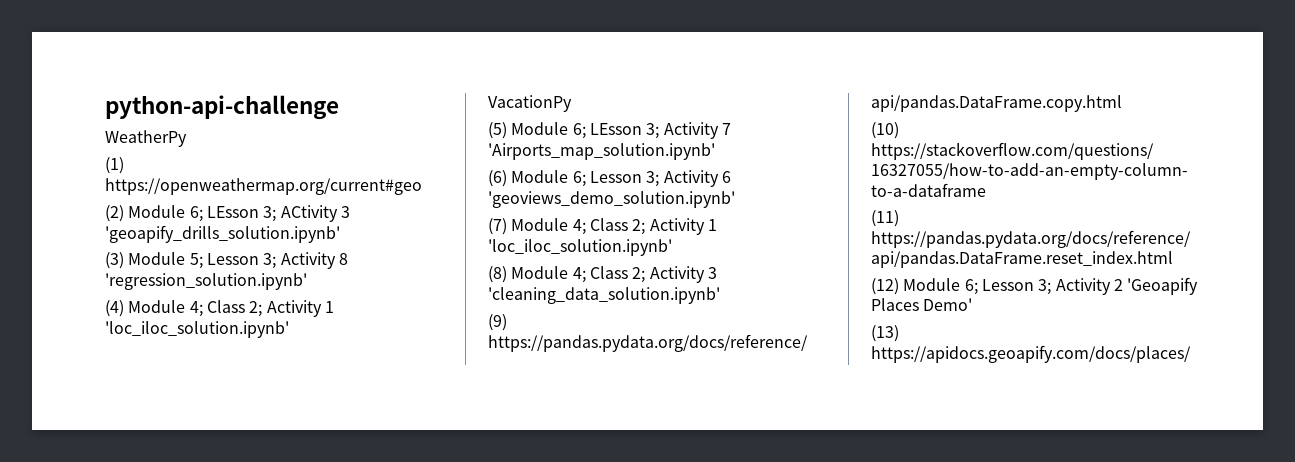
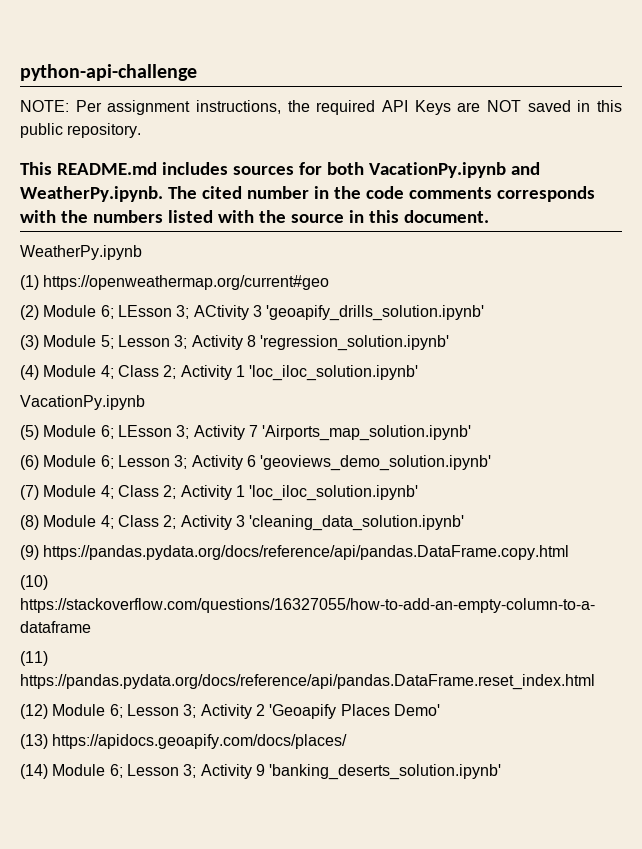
- WeatherPy
+ NOTE: Per assignment instructions, the required API Keys are NOT saved in this public repository.
+ This README.md includes sources for both VacationPy.ipynb and WeatherPy.ipynb. The cited number in the code comments corresponds with the numbers listed with the source in this document.
+ WeatherPy.ipynb
  (4) Module 4; Class 2; Activity 1 'loc_iloc_solution.ipynb'
- VacationPy
+ VacationPy.ipynb
+ (14) Module 6; Lesson 3; Activity 9 'banking_deserts_solution.ipynb'

